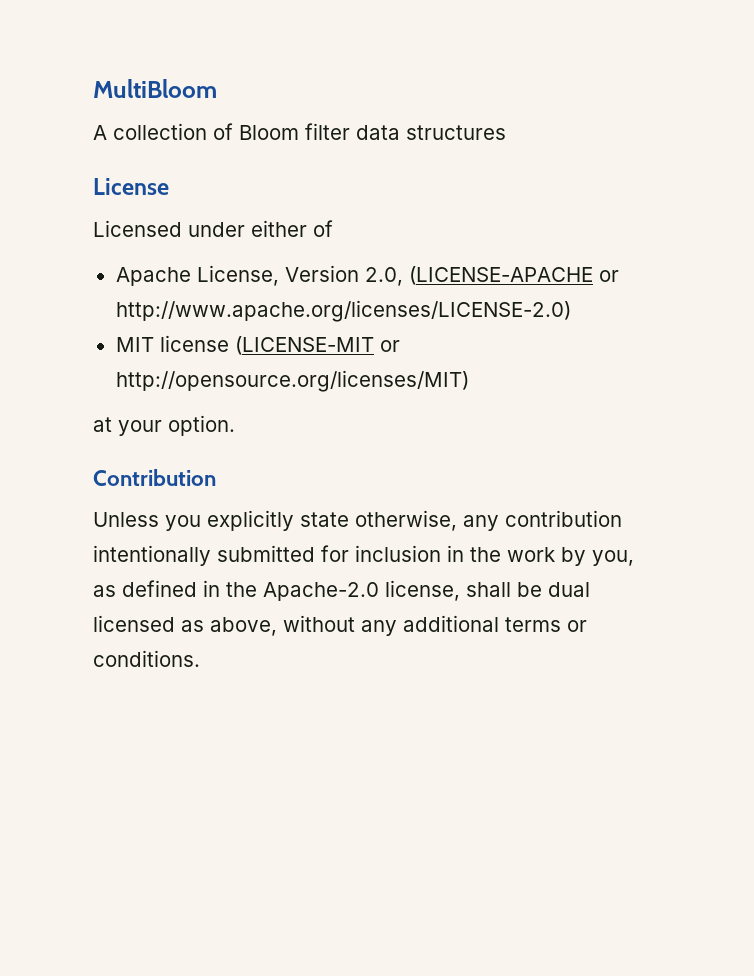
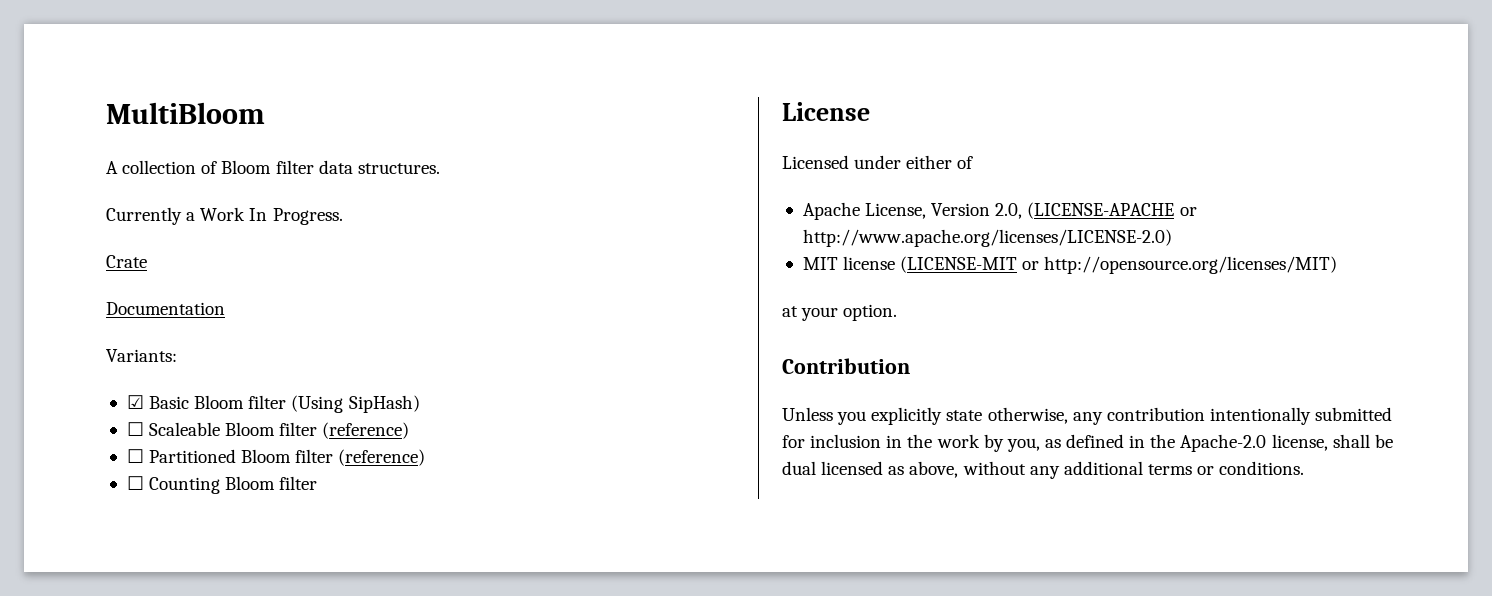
- A collection of Bloom filter data structures
+ A collection of Bloom filter data structures.
+ Currently a Work In Progress.
+ Crate
+ Documentation
+ Variants:
+ ☑ Basic Bloom filter (Using SipHash)
+ ☐ Scaleable Bloom filter (reference)
+ ☐ Partitioned Bloom filter (reference)
+ ☐ Counting Bloom filter

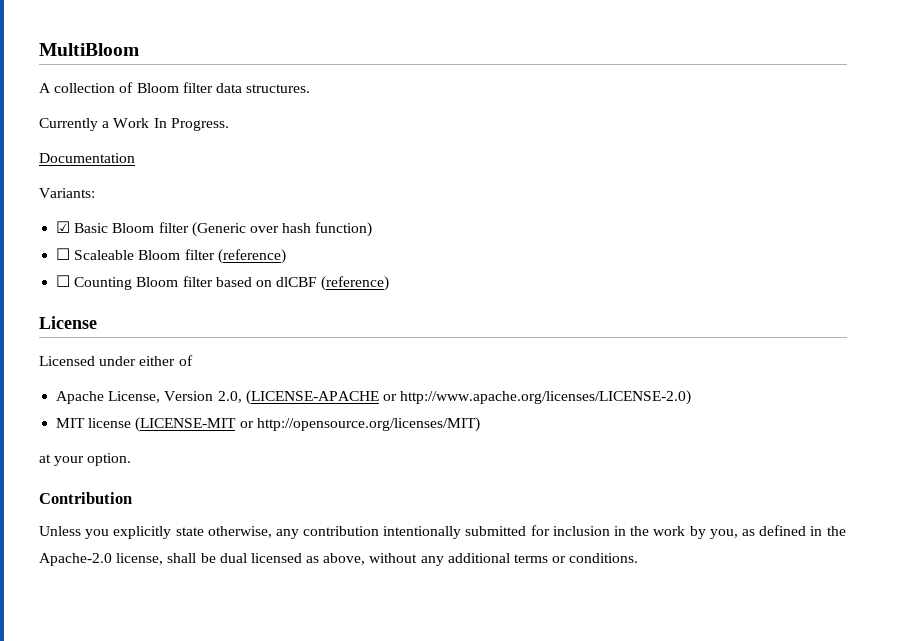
- Crate
- ☑ Basic Bloom filter (Using SipHash)
+ ☑ Basic Bloom filter (Generic over hash function)
- ☐ Partitioned Bloom filter (reference)
- ☐ Counting Bloom filter
+ ☐ Counting Bloom filter based on dlCBF (reference)

